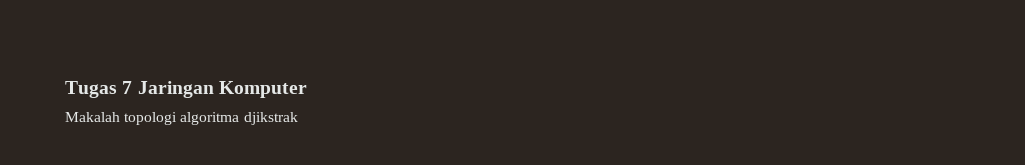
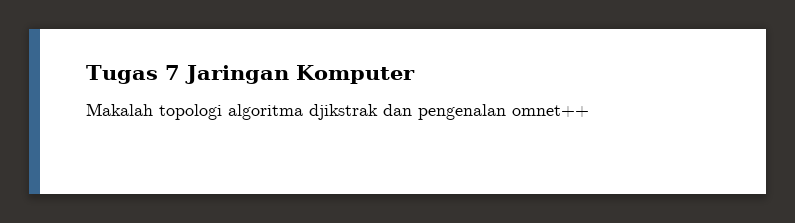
- Makalah topologi algoritma djikstrak
+ Makalah topologi algoritma djikstrak dan pengenalan omnet++

